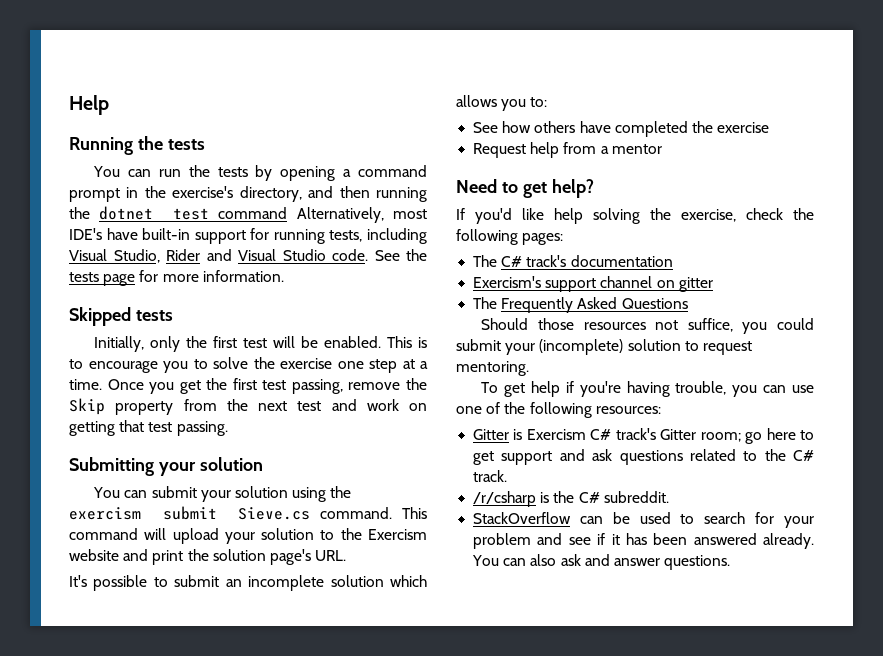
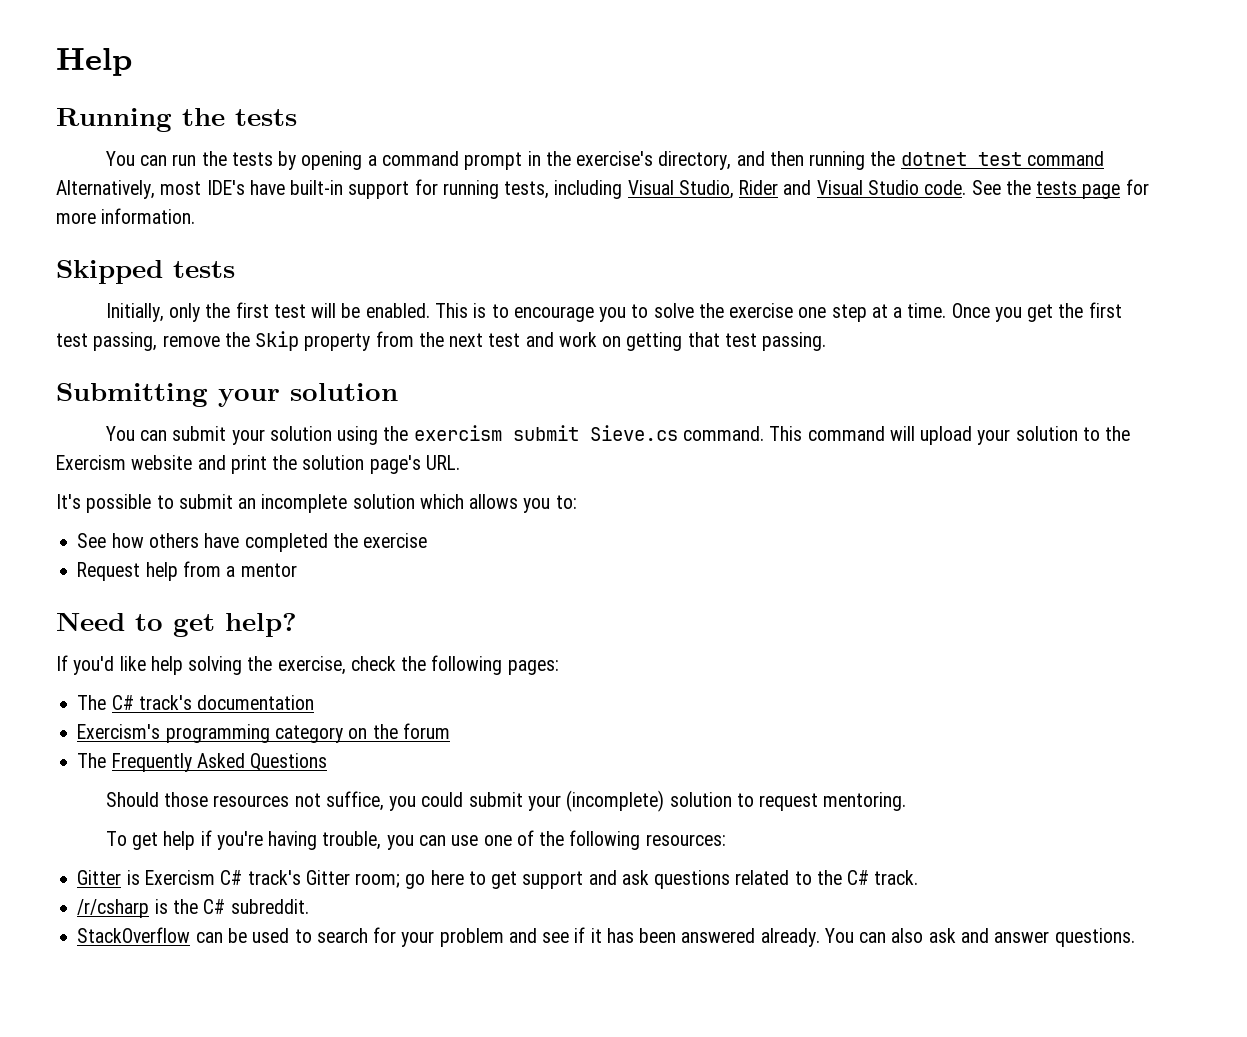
- Exercism's support channel on gitter
+ Exercism's programming category on the forum

